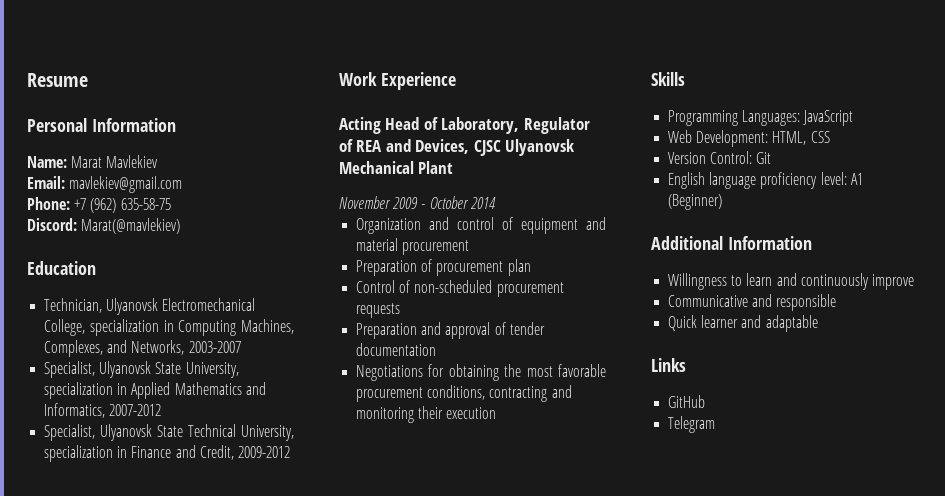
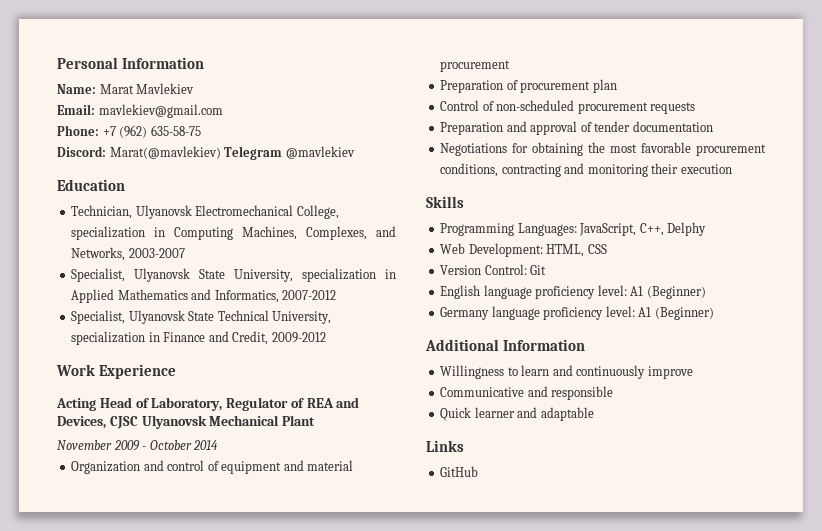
- Resume
- Discord: Marat(@mavlekiev)
+ Discord: Marat(@mavlekiev) Telegram @mavlekiev
- Programming Languages: JavaScript
+ Programming Languages: JavaScript, C++, Delphy
+ Germany language proficiency level: A1 (Beginner)
- Telegram

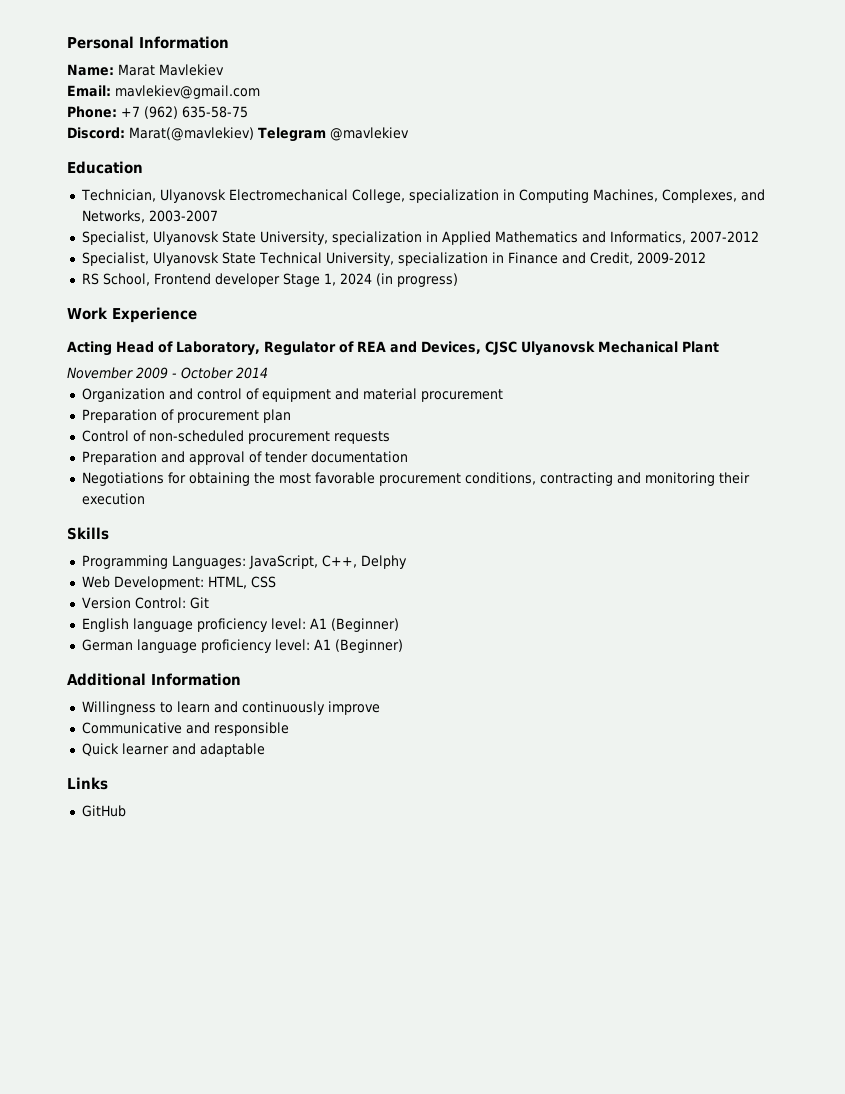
+ RS School, Frontend developer Stage 1, 2024 (in progress)
- Germany language proficiency level: A1 (Beginner)
+ German language proficiency level: A1 (Beginner)

